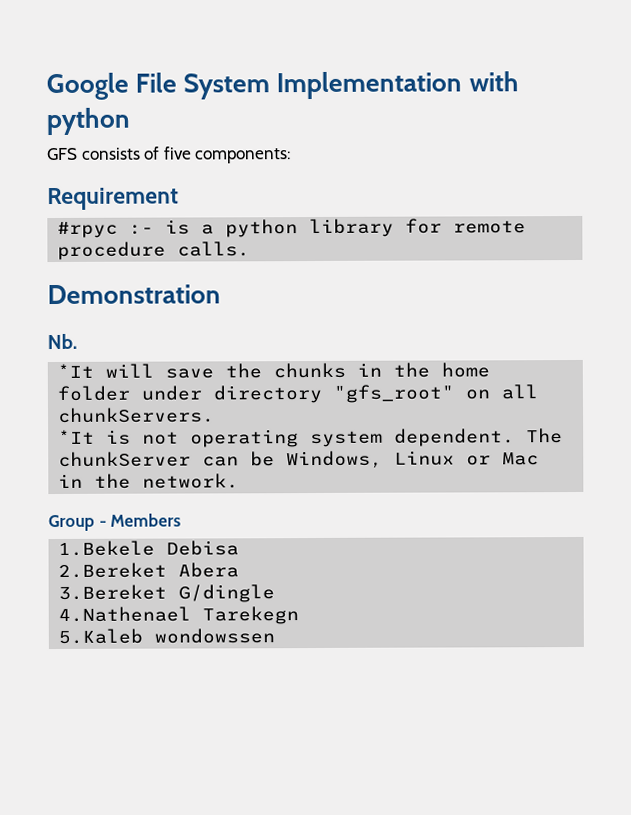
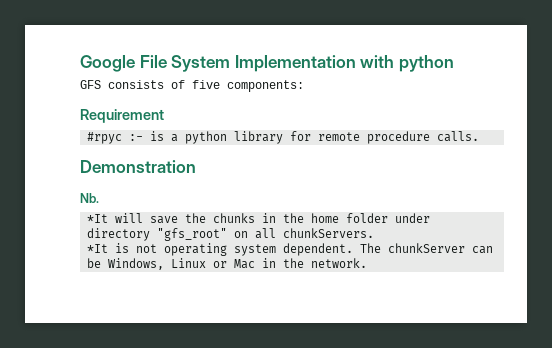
- Group - Members
- 1.Bekele Debisa
- 2.Bereket Abera
- 3.Bereket G/dingle
- 4.Nathenael Tarekegn
- 5.Kaleb wondowssen

